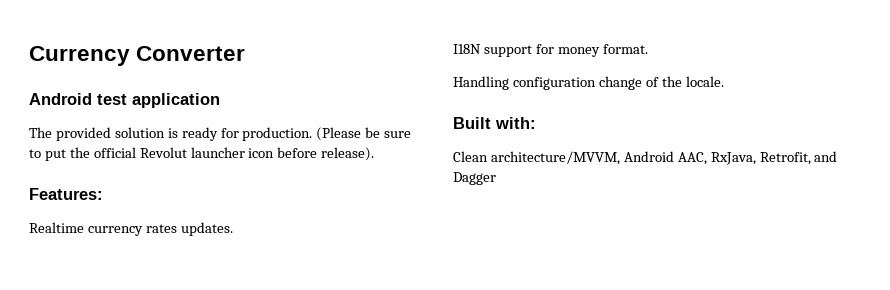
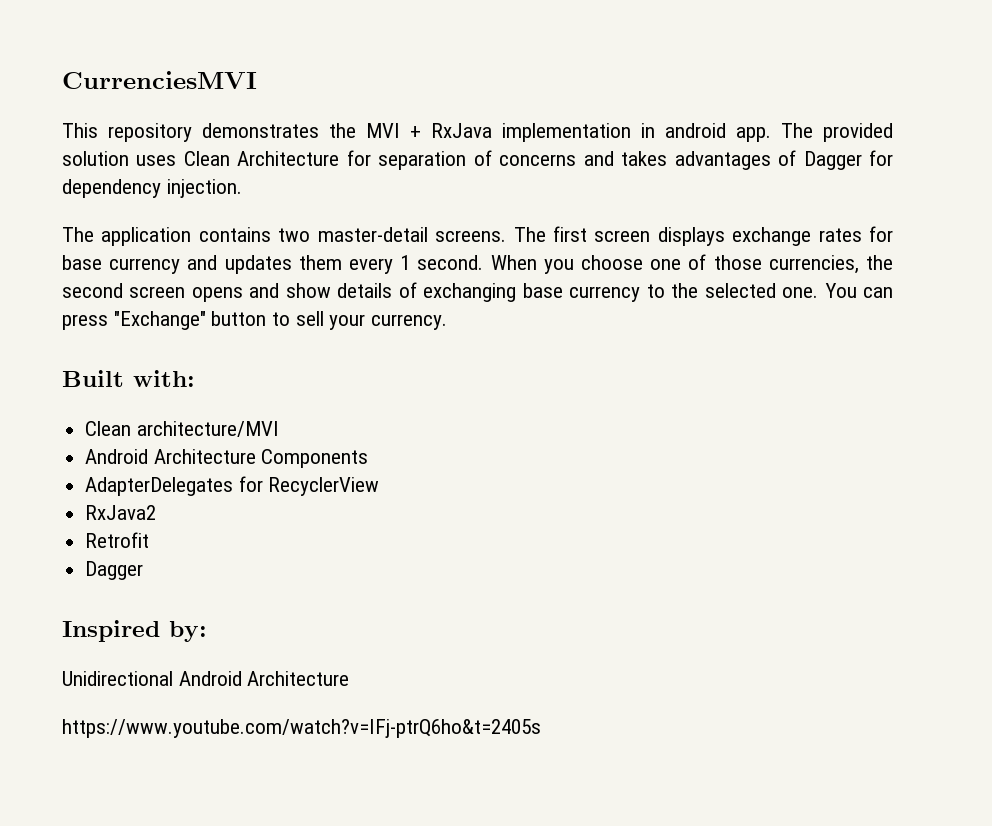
- Currency Converter
- Android test application
- The provided solution is ready for production. (Please be sure to put the official Revolut launcher icon before release).
- Features:
- Realtime currency rates updates.
- I18N support for money format.
- Handling configuration change of the locale.
+ CurrenciesMVI
+ This repository demonstrates the MVI + RxJava implementation in android app. The provided solution uses Clean Architecture for separation of concerns and takes advantages of Dagger for dependency injection.
+ The application contains two master-detail screens. The first screen displays exchange rates for base currency and updates them every 1 second. When you choose one of those currencies, the second screen opens and show details of exchanging base currency to the selected one. You can press "Exchange" button to sell your currency.
  Built with:
- Clean architecture/MVVM, Android AAC, RxJava, Retrofit, and Dagger
+ Clean architecture/MVI
+ Android Architecture Components
+ AdapterDelegates for RecyclerView
+ RxJava2
+ Retrofit
+ Dagger
+ Inspired by:
+ Unidirectional Android Architecture
+ https://www.youtube.com/watch?v=IFj-ptrQ6ho&t=2405s

